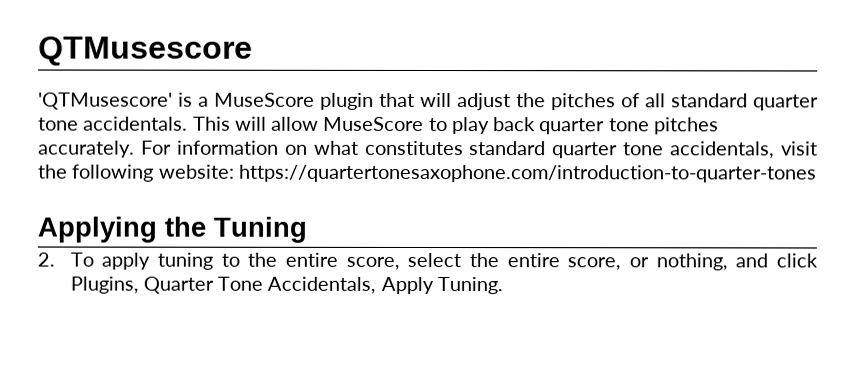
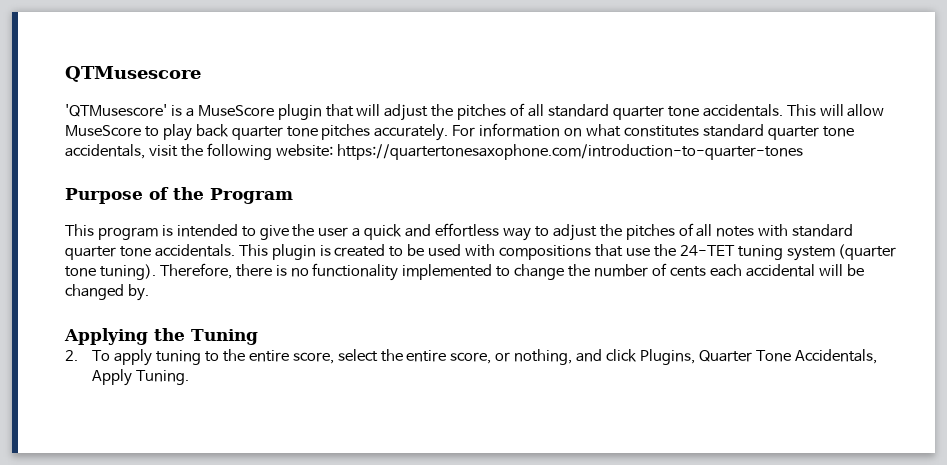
+ Purpose of the Program
+ This program is intended to give the user a quick and effortless way to adjust the pitches of all notes with standard quarter tone accidentals. This plugin is created to be used with compositions that use the 24-TET tuning system (quarter tone tuning). Therefore, there is no functionality implemented to change the number of cents each accidental will be changed by.

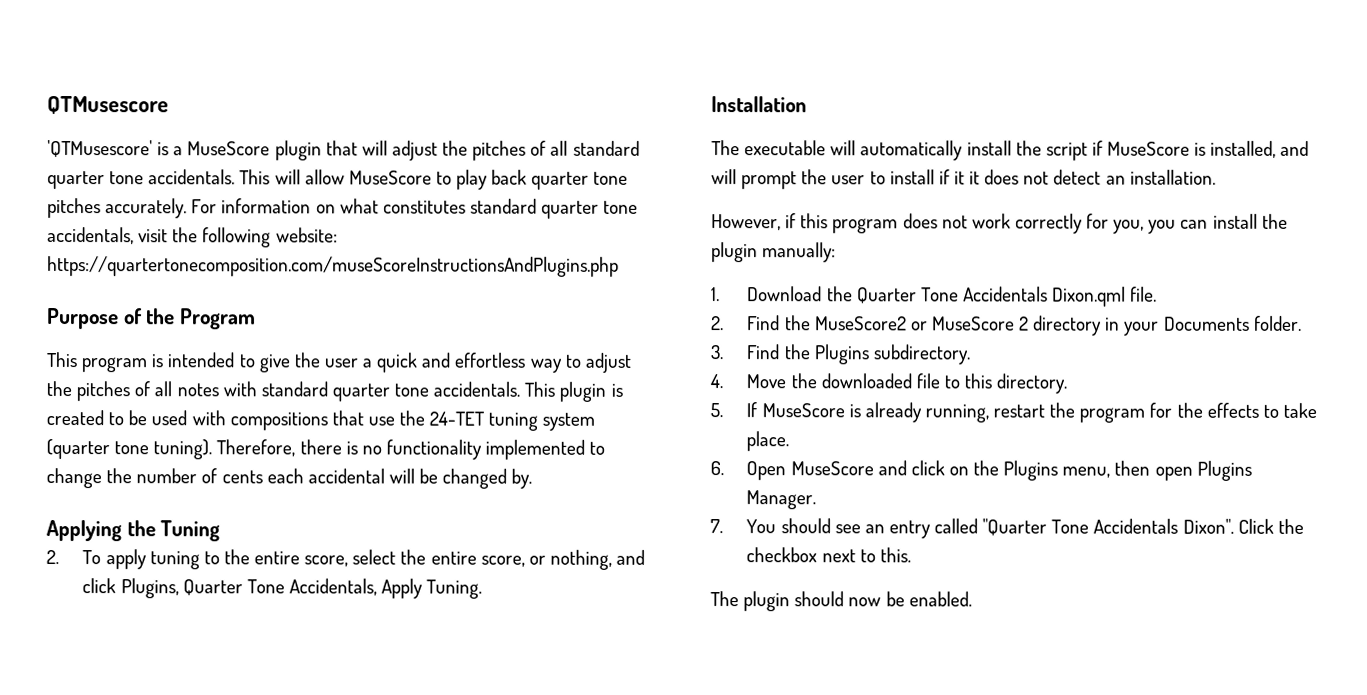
- For information on what constitutes standard quarter tone accidentals, visit the following website: https://quartertonesaxophone.com/introduction-to-quarter-tones
+ For information on what constitutes standard quarter tone accidentals, visit the following website: https://quartertonecomposition.com/museScoreInstructionsAndPlugins.php
+ Installation
+ The executable will automatically install the script if MuseScore is installed, and will prompt the user to install if it it does not detect an installation.
+ However, if this program does not work correctly for you, you can install the plugin manually:
+ 1. Download the Quarter Tone Accidentals Dixon.qml file.
+ 2. Find the MuseScore2 or MuseScore 2 directory in your Documents folder.
+ 3. Find the Plugins subdirectory.
+ 4. Move the downloaded file to this directory.
+ 5. If MuseScore is already running, restart the program for the effects to take place.
+ 6. Open MuseScore and click on the Plugins menu, then open Plugins Manager.
+ 7. You should see an entry called "Quarter Tone Accidentals Dixon". Click the checkbox next to this.
+ The plugin should now be enabled.

